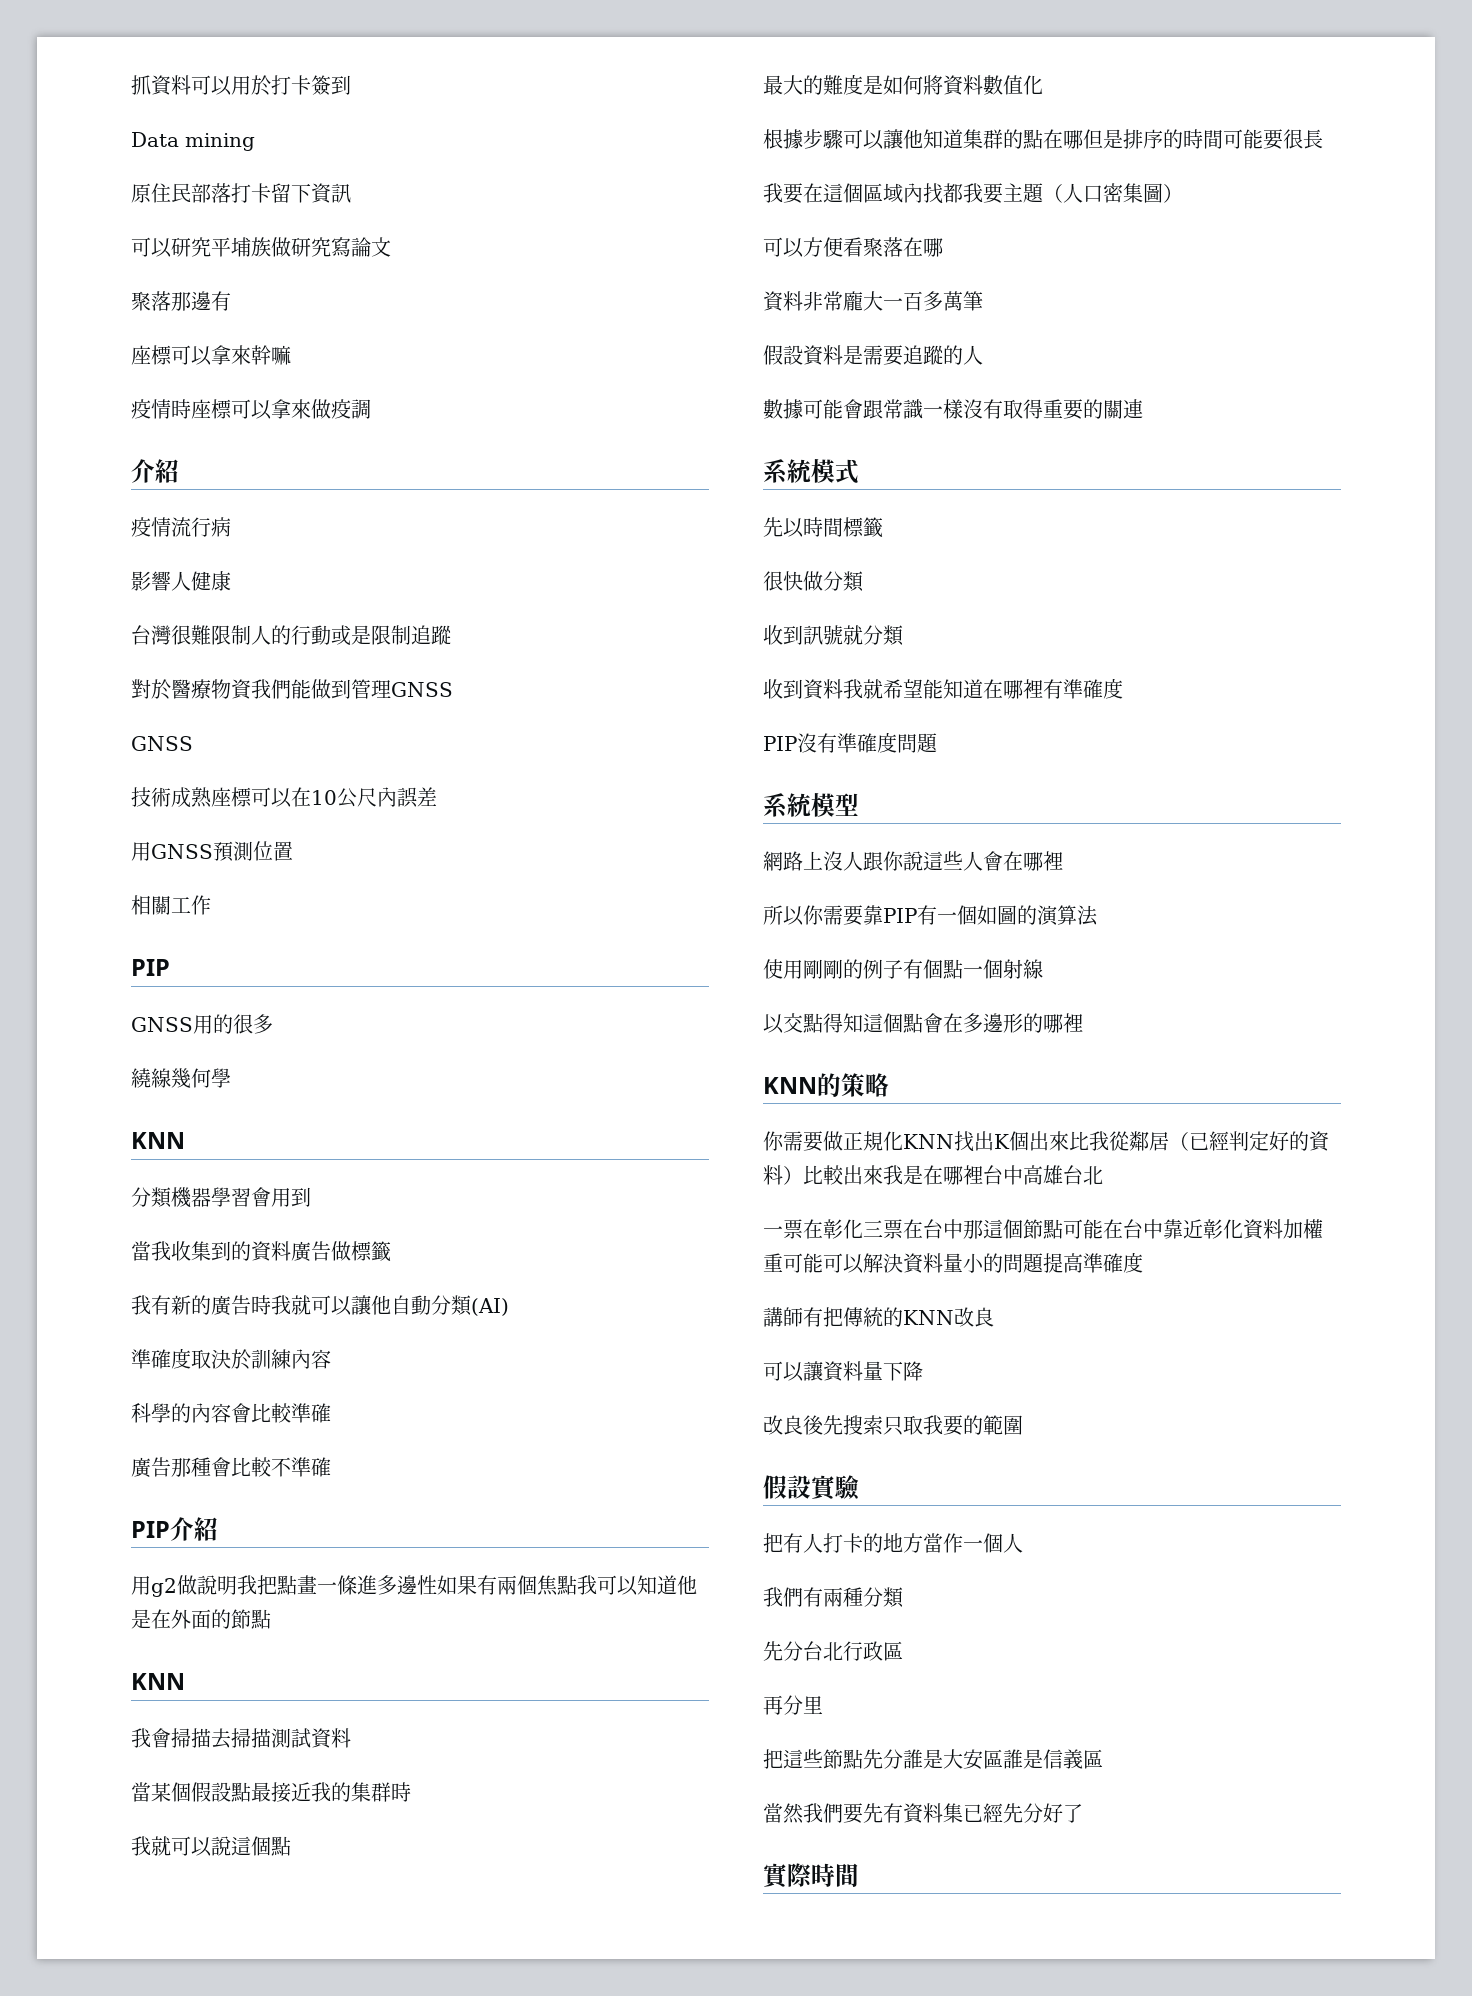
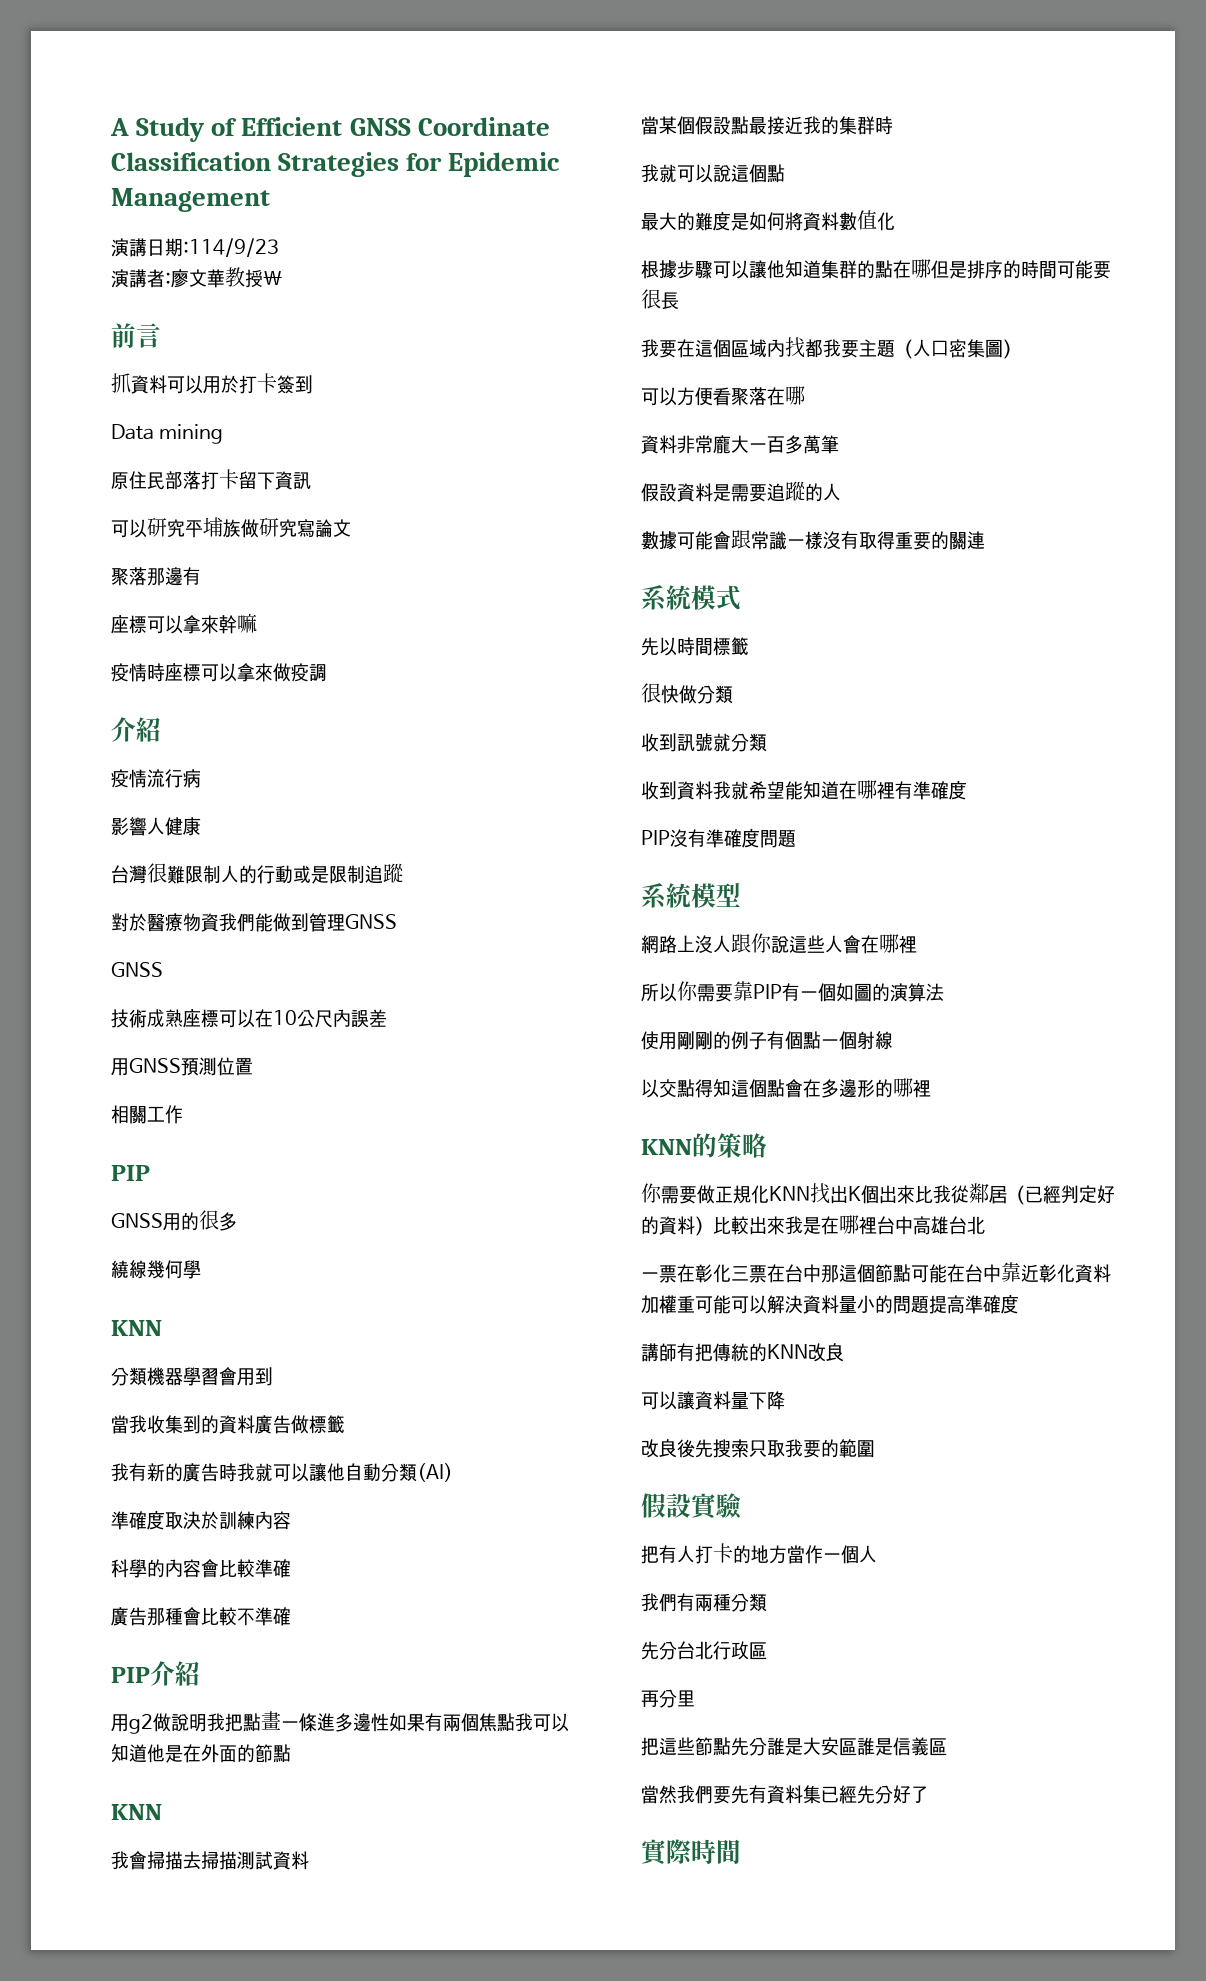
+ A Study of Efficient GNSS Coordinate Classification Strategies for Epidemic Management
+ 演講日期:114/9/23
+ 演講者:廖文華教授\
+ 前言

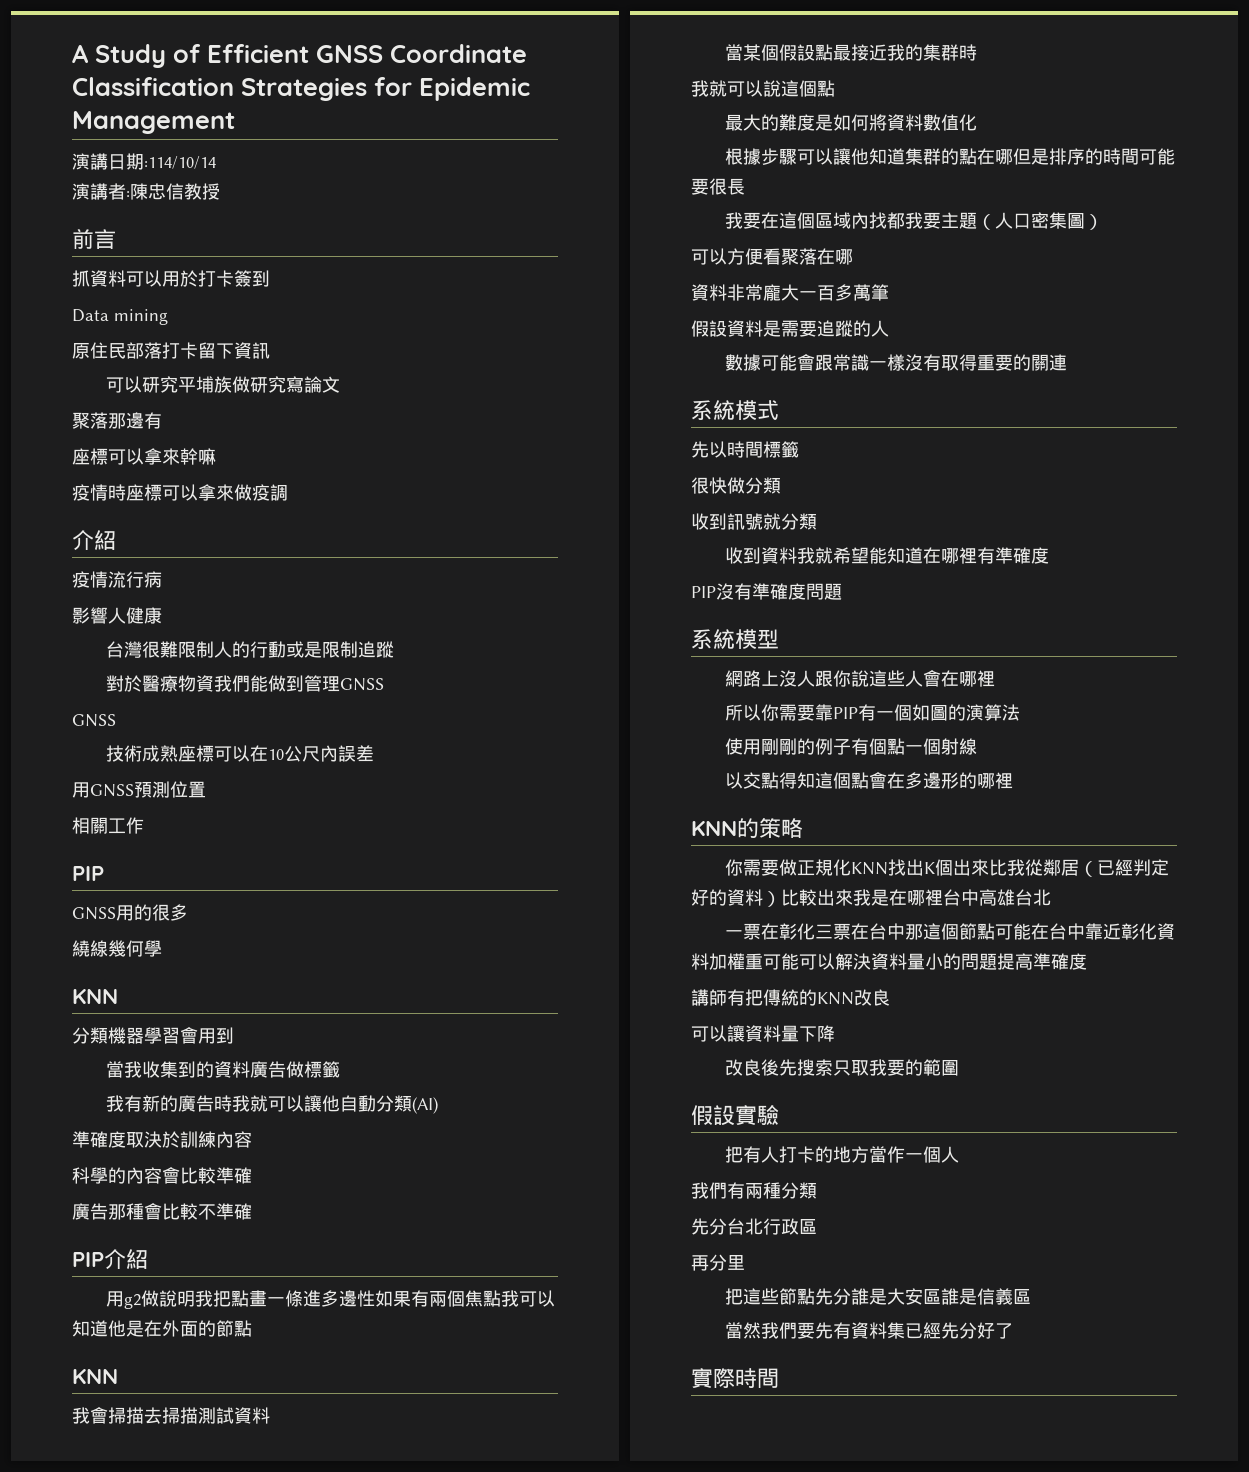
- 演講日期:114/9/23
+ 演講日期:114/10/14
- 演講者:廖文華教授\
+ 演講者:陳忠信教授

